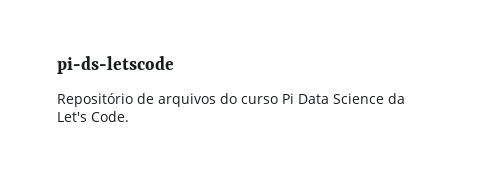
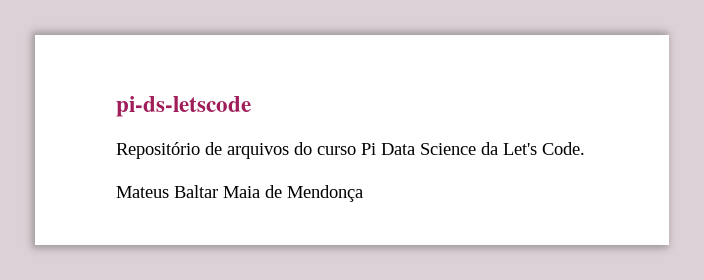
+ Mateus Baltar Maia de Mendonça

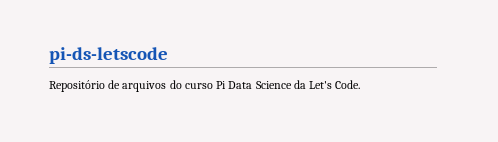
- Mateus Baltar Maia de Mendonça

